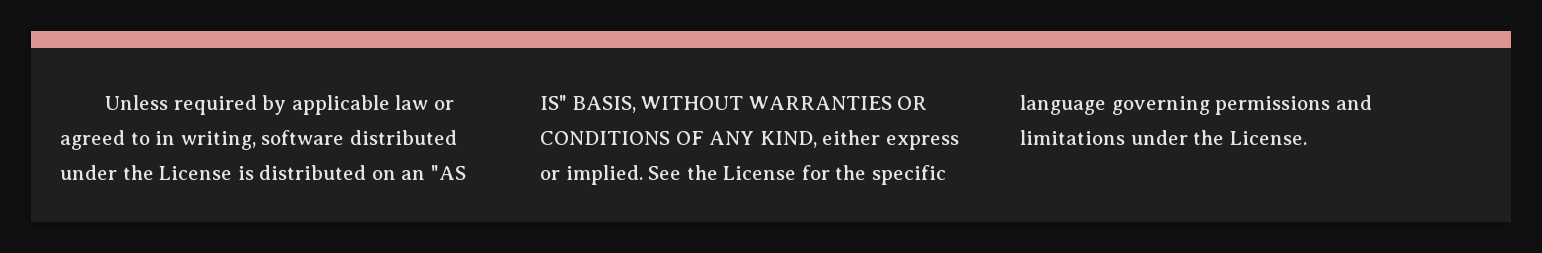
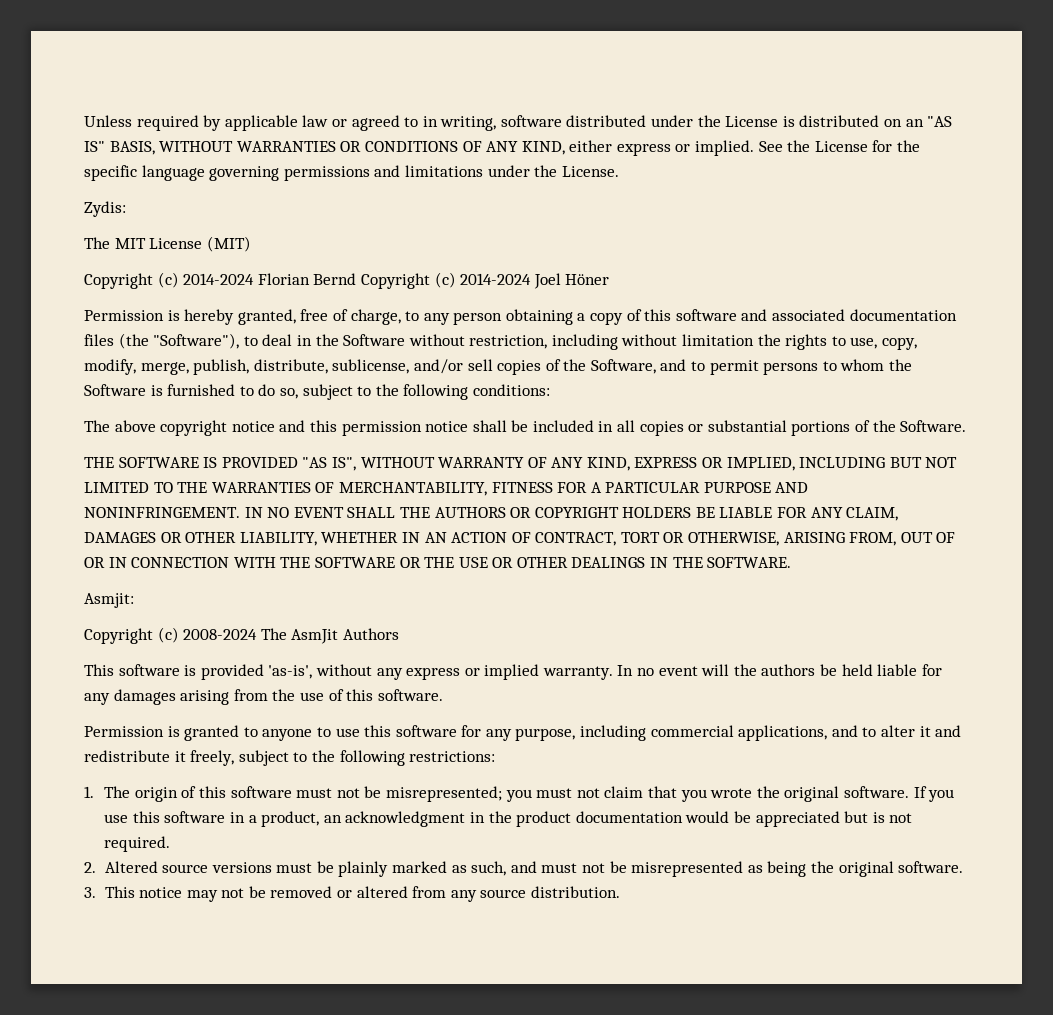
+ Zydis:
+ The MIT License (MIT)
+ Copyright (c) 2014-2024 Florian Bernd Copyright (c) 2014-2024 Joel Höner
+ Permission is hereby granted, free of charge, to any person obtaining a copy of this software and associated documentation files (the "Software"), to deal in the Software without restriction, including without limitation the rights to use, copy, modify, merge, publish, distribute, sublicense, and/or sell copies of the Software, and to permit persons to whom the Software is furnished to do so, subject to the following conditions:
+ The above copyright notice and this permission notice shall be included in all copies or substantial portions of the Software.
+ THE SOFTWARE IS PROVIDED "AS IS", WITHOUT WARRANTY OF ANY KIND, EXPRESS OR IMPLIED, INCLUDING BUT NOT LIMITED TO THE WARRANTIES OF MERCHANTABILITY, FITNESS FOR A PARTICULAR PURPOSE AND NONINFRINGEMENT. IN NO EVENT SHALL THE AUTHORS OR COPYRIGHT HOLDERS BE LIABLE FOR ANY CLAIM, DAMAGES OR OTHER LIABILITY, WHETHER IN AN ACTION OF CONTRACT, TORT OR OTHERWISE, ARISING FROM, OUT OF OR IN CONNECTION WITH THE SOFTWARE OR THE USE OR OTHER DEALINGS IN THE SOFTWARE.
+ Asmjit:
+ Copyright (c) 2008-2024 The AsmJit Authors
+ This software is provided 'as-is', without any express or implied warranty. In no event will the authors be held liable for any damages arising from the use of this software.
+ Permission is granted to anyone to use this software for any purpose, including commercial applications, and to alter it and redistribute it freely, subject to the following restrictions:
+ 1. The origin of this software must not be misrepresented; you must not claim that you wrote the original software. If you use this software in a product, an acknowledgment in the product documentation would be appreciated but is not required.
+ 2. Altered source versions must be plainly marked as such, and must not be misrepresented as being the original software.
+ 3. This notice may not be removed or altered from any source distribution.

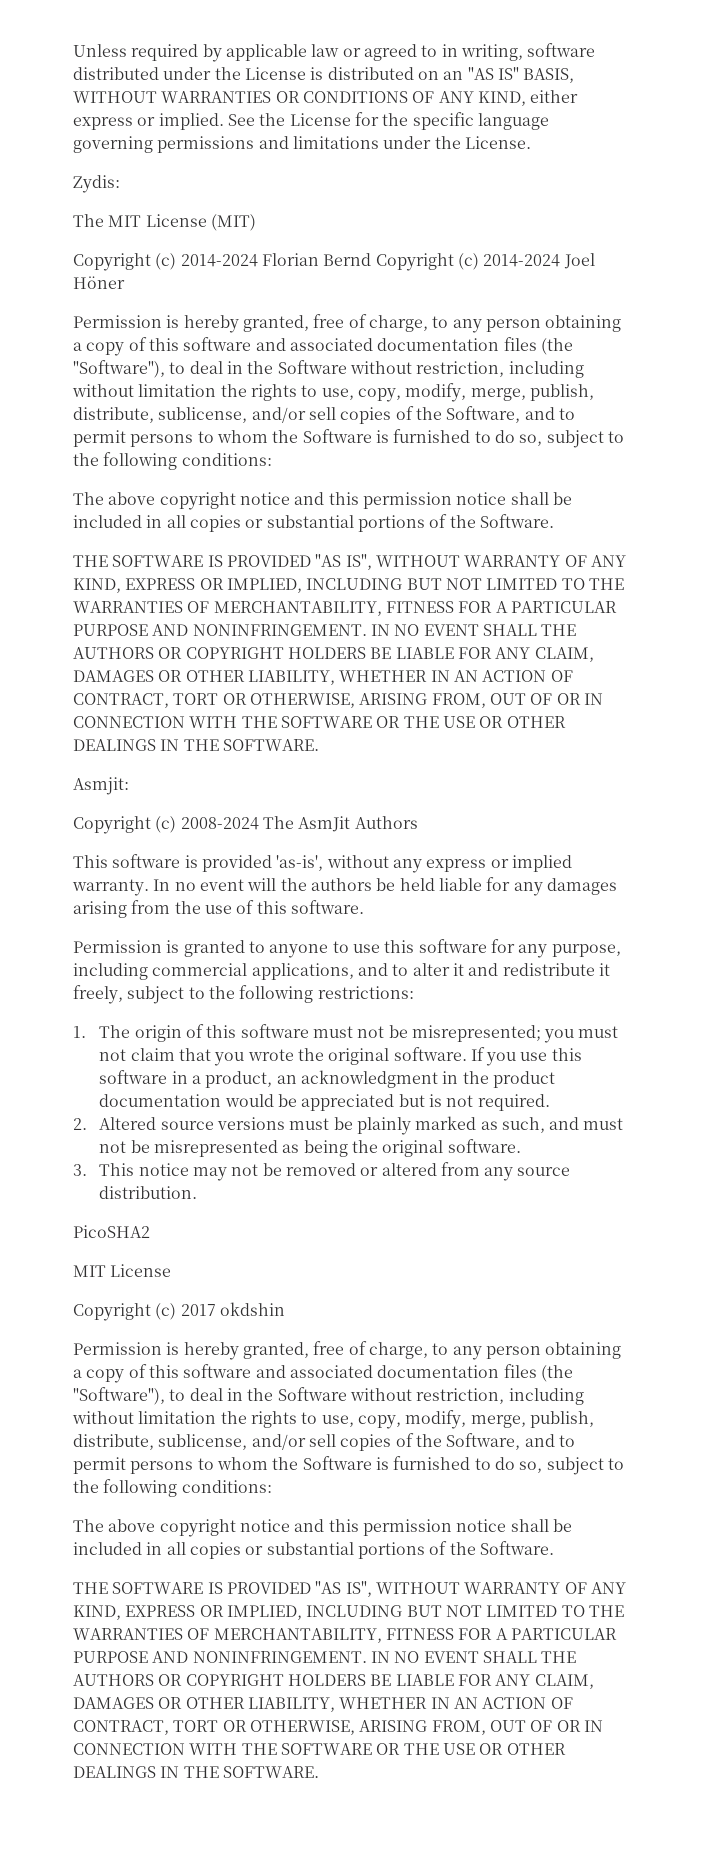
+ PicoSHA2
+ MIT License
+ Copyright (c) 2017 okdshin
+ Permission is hereby granted, free of charge, to any person obtaining a copy of this software and associated documentation files (the "Software"), to deal in the Software without restriction, including without limitation the rights to use, copy, modify, merge, publish, distribute, sublicense, and/or sell copies of the Software, and to permit persons to whom the Software is furnished to do so, subject to the following conditions:
+ The above copyright notice and this permission notice shall be included in all copies or substantial portions of the Software.
+ THE SOFTWARE IS PROVIDED "AS IS", WITHOUT WARRANTY OF ANY KIND, EXPRESS OR IMPLIED, INCLUDING BUT NOT LIMITED TO THE WARRANTIES OF MERCHANTABILITY, FITNESS FOR A PARTICULAR PURPOSE AND NONINFRINGEMENT. IN NO EVENT SHALL THE AUTHORS OR COPYRIGHT HOLDERS BE LIABLE FOR ANY CLAIM, DAMAGES OR OTHER LIABILITY, WHETHER IN AN ACTION OF CONTRACT, TORT OR OTHERWISE, ARISING FROM, OUT OF OR IN CONNECTION WITH THE SOFTWARE OR THE USE OR OTHER DEALINGS IN THE SOFTWARE.

